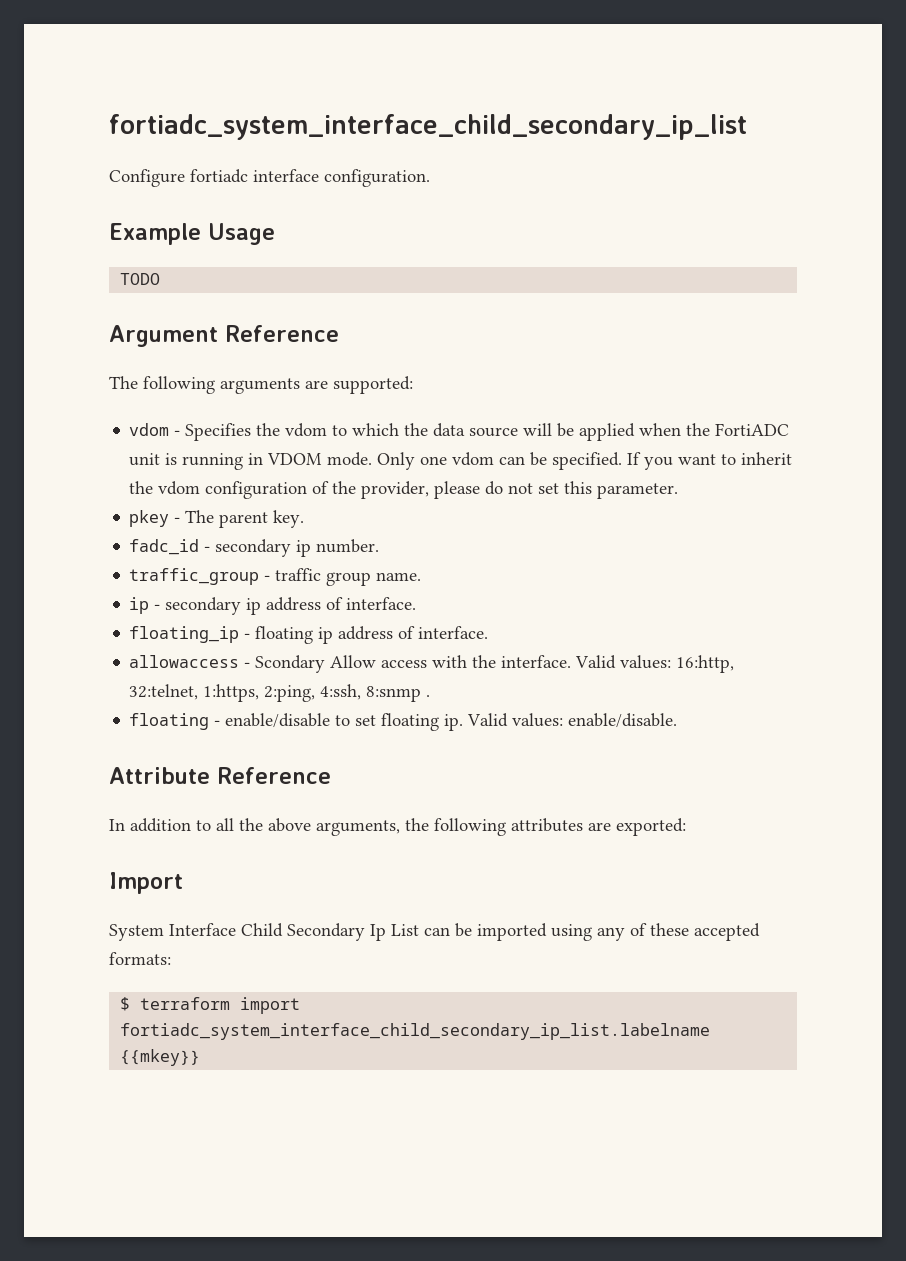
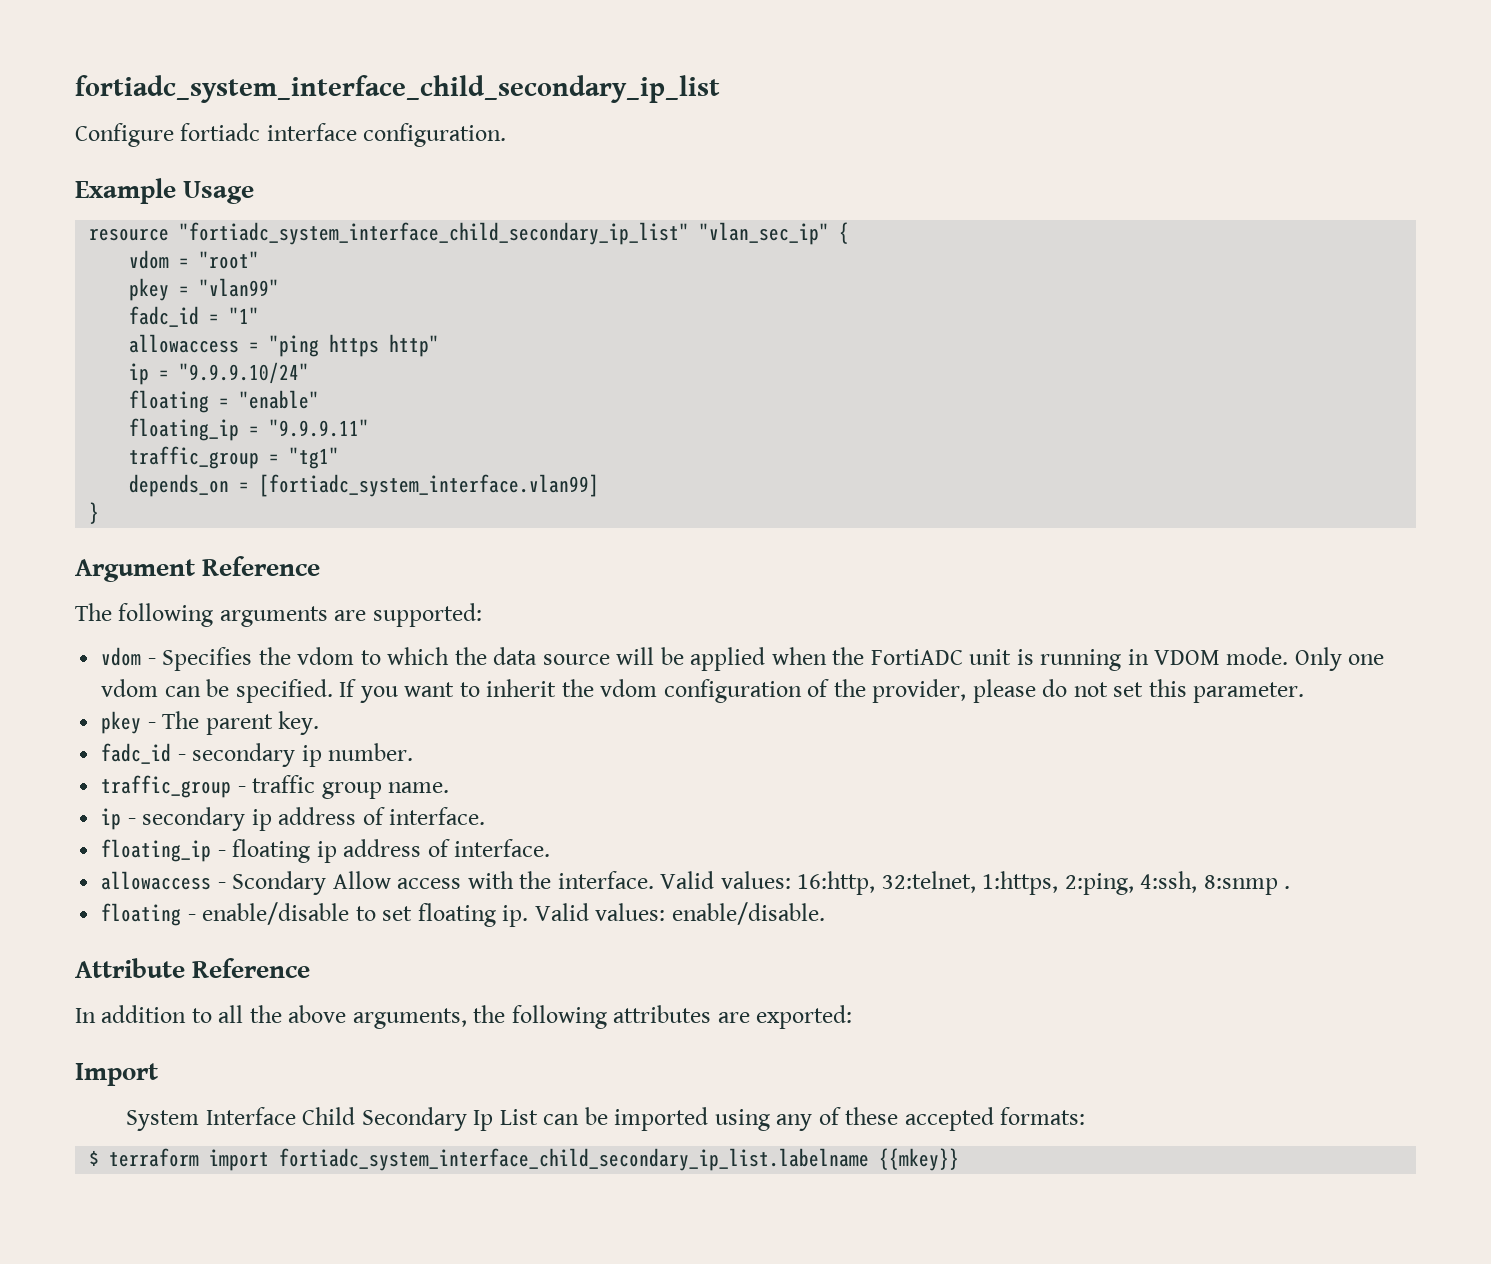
- TODO
+ resource "fortiadc_system_interface_child_secondary_ip_list" "vlan_sec_ip" {
+ vdom = "root"
+ pkey = "vlan99"
+ fadc_id = "1"
+ allowaccess = "ping https http"
+ ip = "9.9.9.10/24"
+ floating = "enable"
+ floating_ip = "9.9.9.11"
+ traffic_group = "tg1"
+ depends_on = [fortiadc_system_interface.vlan99]
+ }

